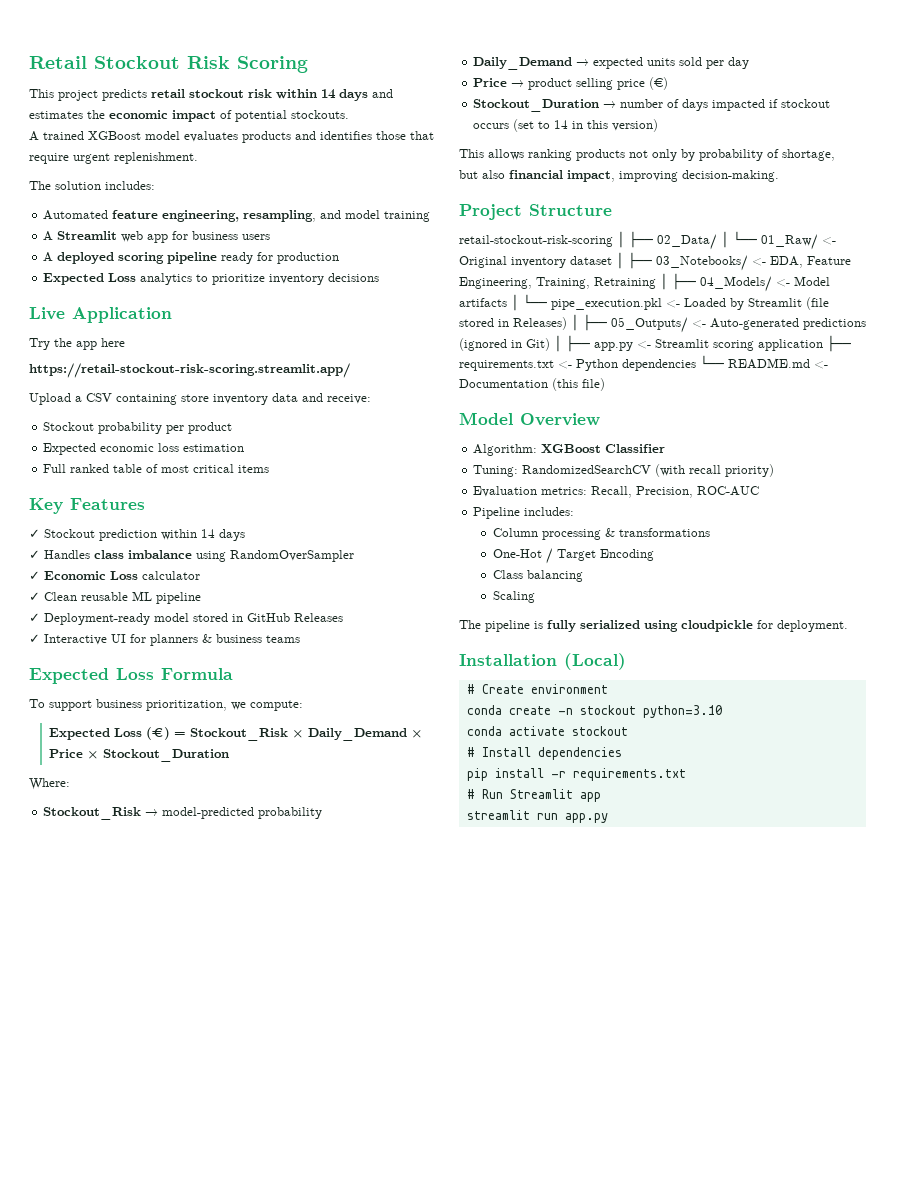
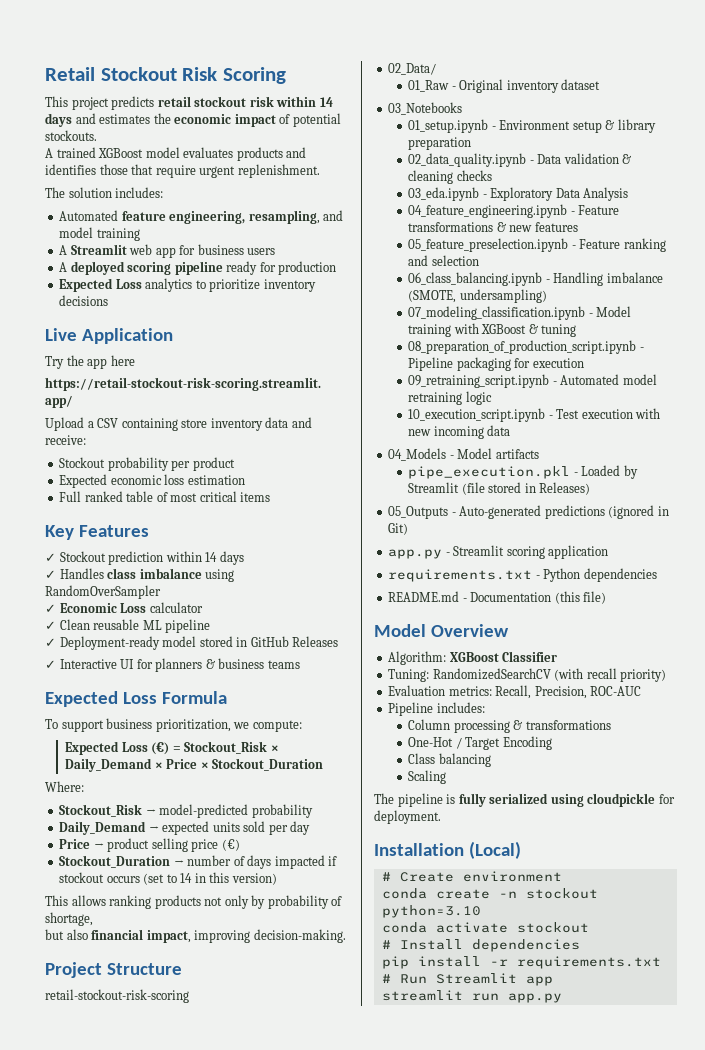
- retail-stockout-risk-scoring │ ├── 02_Data/ │ └── 01_Raw/ <- Original inventory dataset │ ├── 03_Notebooks/ <- EDA, Feature Engineering, Training, Retraining │ ├── 04_Models/ <- Model artifacts │ └── pipe_execution.pkl <- Loaded by Streamlit (file stored in Releases) │ ├── 05_Outputs/ <- Auto-generated predictions (ignored in Git) │ ├── app.py <- Streamlit scoring application ├── requirements.txt <- Python dependencies └── README.md <- Documentation (this file)
+ retail-stockout-risk-scoring
+ 02_Data/
+ 01_Raw - Original inventory dataset
+ 03_Notebooks
+ 01_setup.ipynb - Environment setup & library preparation
+ 02_data_quality.ipynb - Data validation & cleaning checks
+ 03_eda.ipynb - Exploratory Data Analysis
+ 04_feature_engineering.ipynb - Feature transformations & new features
+ 05_feature_preselection.ipynb - Feature ranking and selection
+ 06_class_balancing.ipynb - Handling imbalance (SMOTE, undersampling)
+ 07_modeling_classification.ipynb - Model training with XGBoost & tuning
+ 08_preparation_of_production_script.ipynb - Pipeline packaging for execution
+ 09_retraining_script.ipynb - Automated model retraining logic
+ 10_execution_script.ipynb - Test execution with new incoming data
+ 04_Models - Model artifacts
+ pipe_execution.pkl - Loaded by Streamlit (file stored in Releases)
+ 05_Outputs - Auto-generated predictions (ignored in Git)
+ app.py - Streamlit scoring application
+ requirements.txt - Python dependencies
+ README.md - Documentation (this file)

